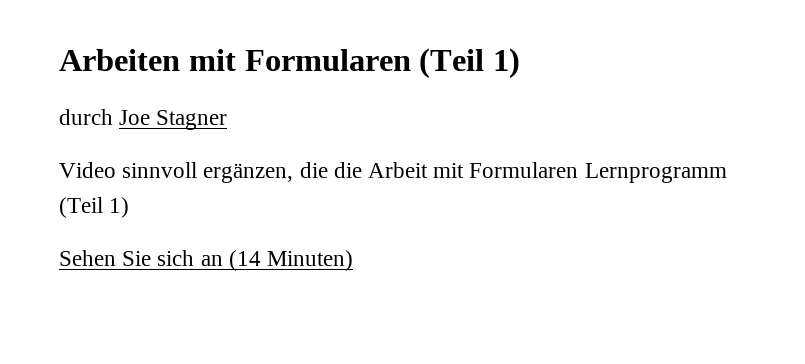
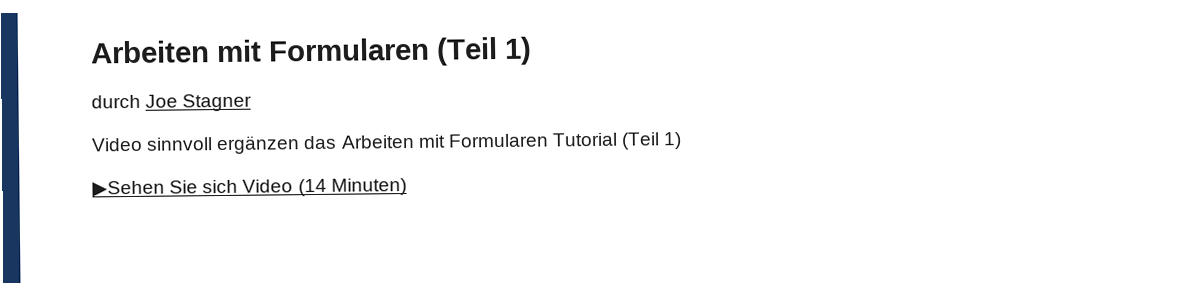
- Video sinnvoll ergänzen, die die Arbeit mit Formularen Lernprogramm (Teil 1)
- Sehen Sie sich an (14 Minuten)
+ Video sinnvoll ergänzen das Arbeiten mit Formularen Tutorial (Teil 1)
+ ▶Sehen Sie sich Video (14 Minuten)

